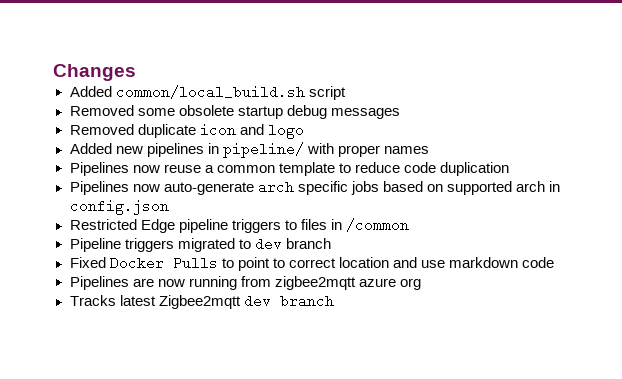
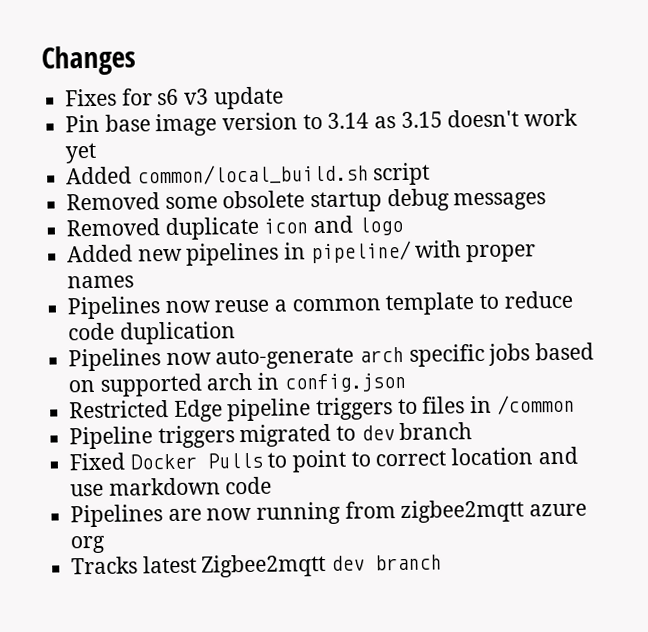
+ Fixes for s6 v3 update
+ Pin base image version to 3.14 as 3.15 doesn't work yet

